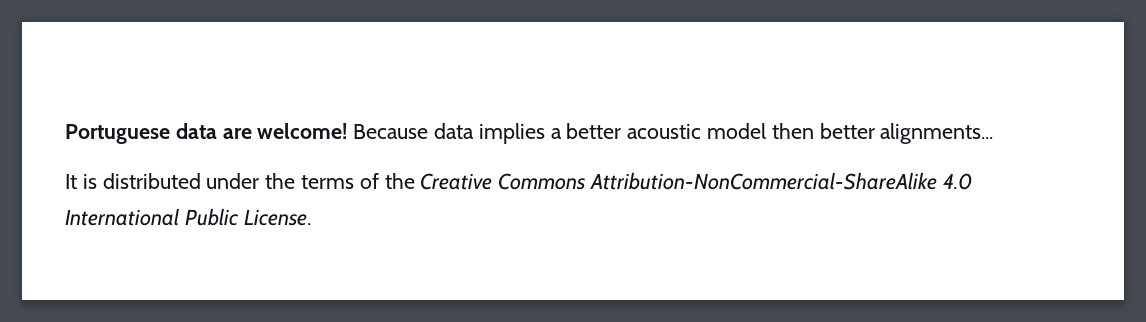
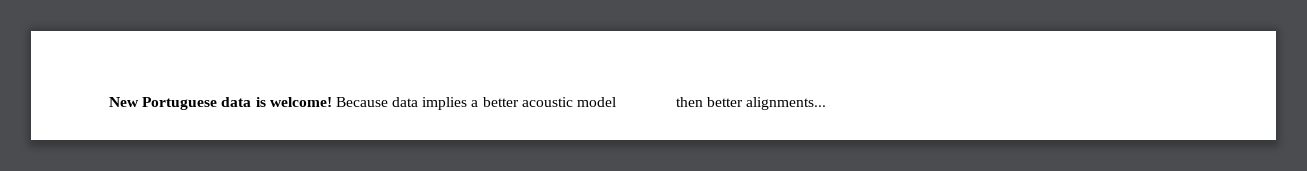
- Portuguese data are welcome!
+ New Portuguese data is welcome!
- It is distributed under the terms of the Creative Commons Attribution-NonCommercial-ShareAlike 4.0 International Public License.

